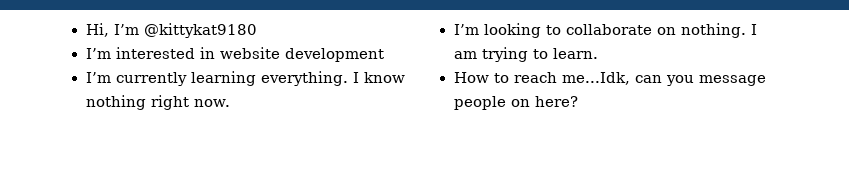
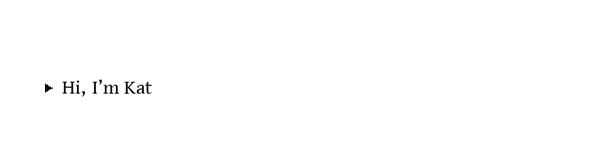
- Hi, I’m @kittykat9180
- I’m interested in website development
- I’m currently learning everything. I know nothing right now.
- I’m looking to collaborate on nothing. I am trying to learn.
- How to reach me...Idk, can you message people on here?
+ Hi, I’m Kat

